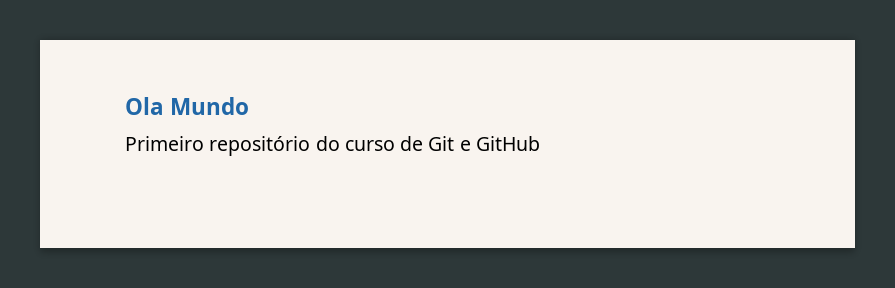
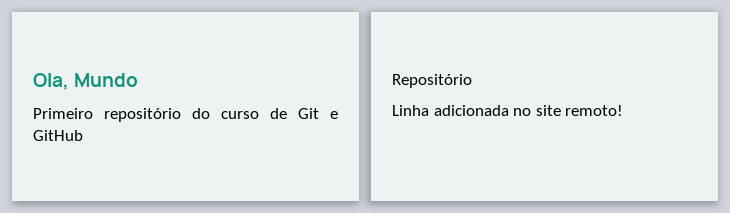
- Ola Mundo
+ Ola, Mundo
+ Repositório
+ Linha adicionada no site remoto!

